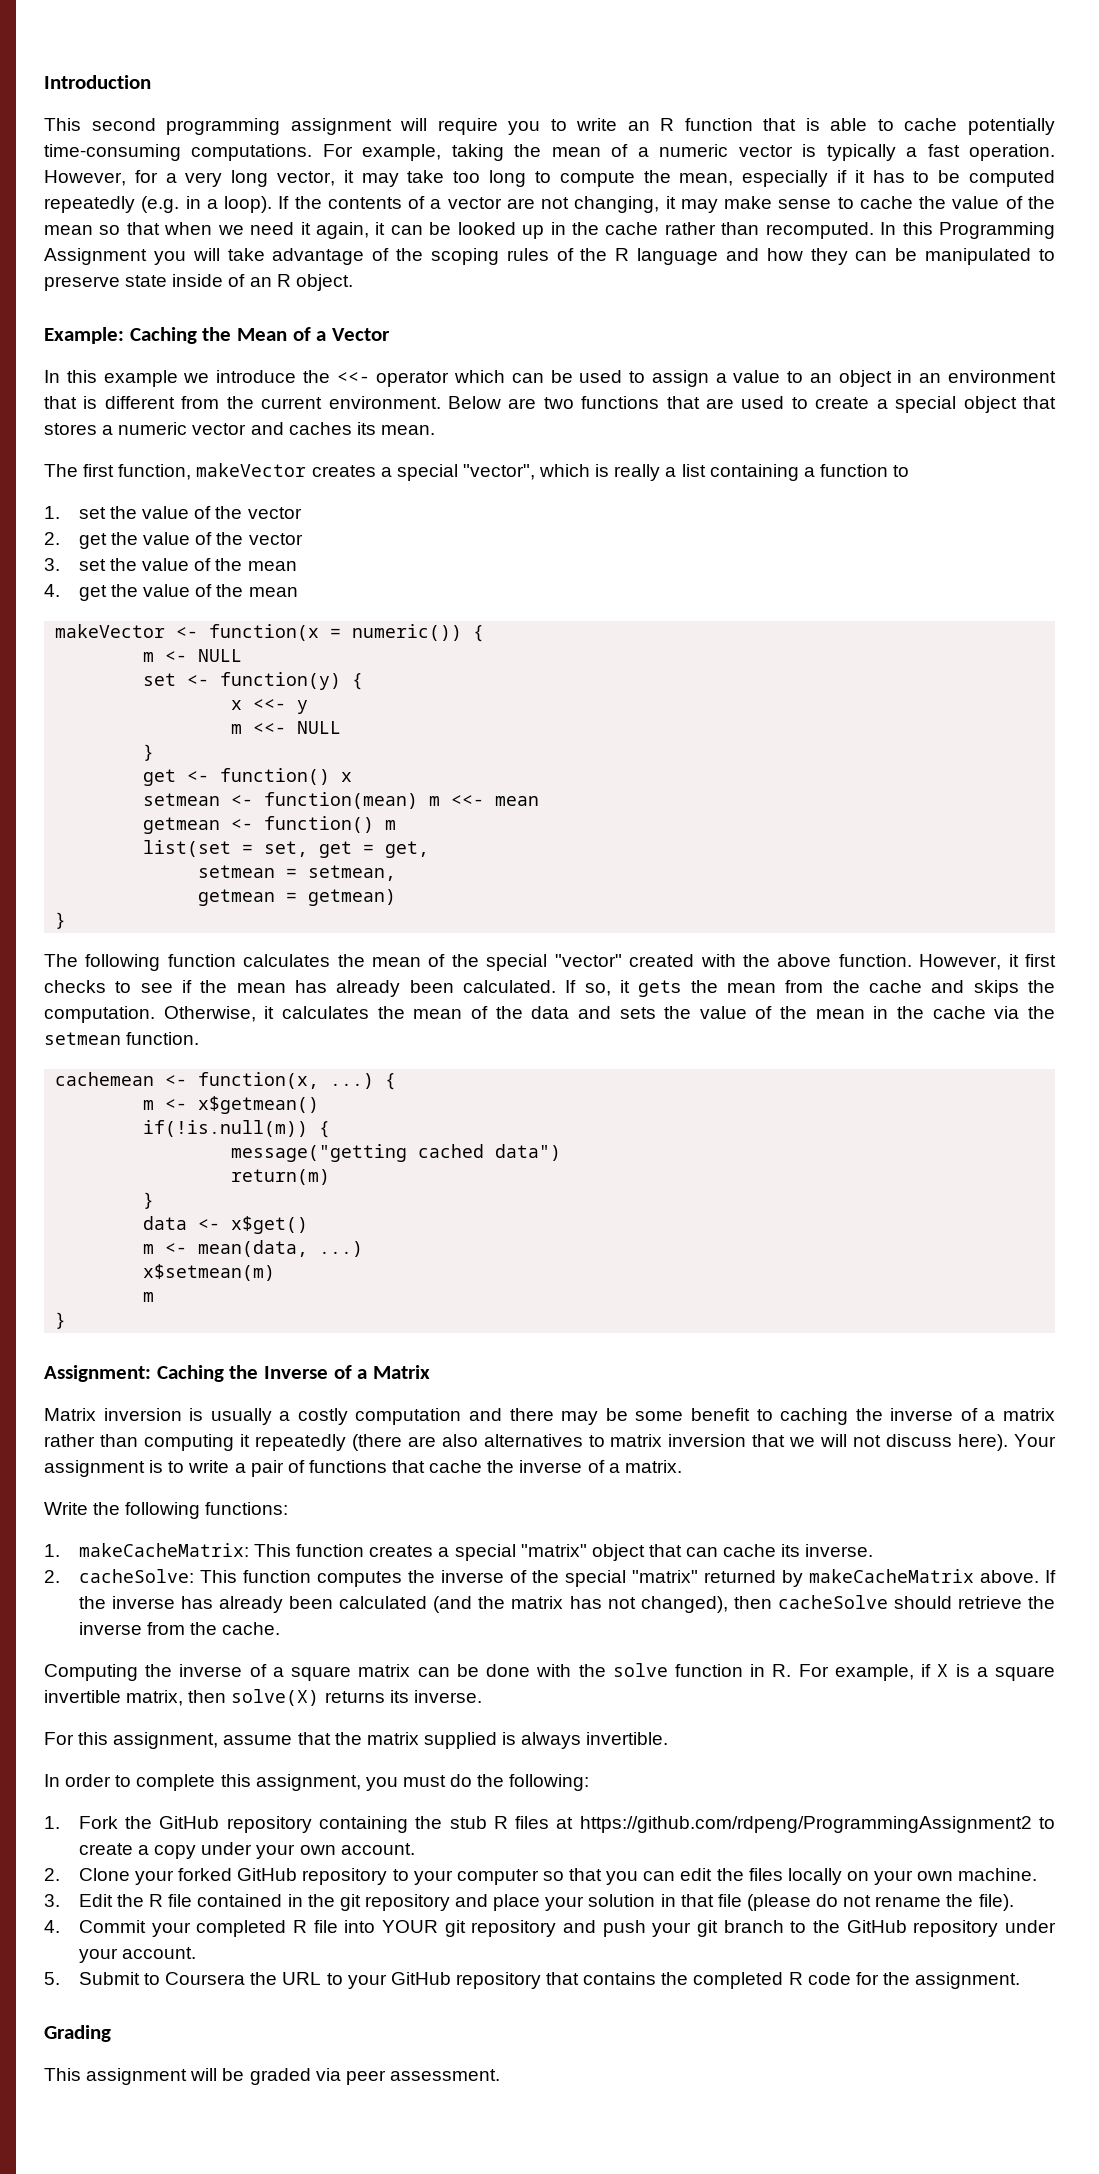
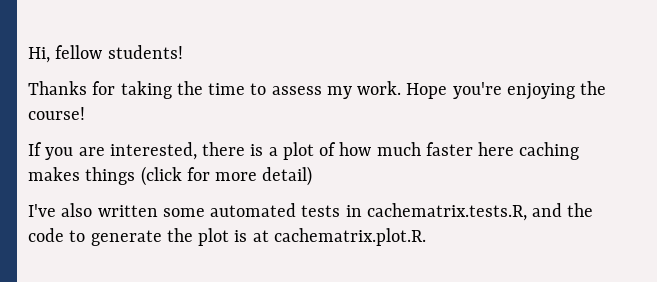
- Introduction
- This second programming assignment will require you to write an R function that is able to cache potentially time-consuming computations. For example, taking the mean of a numeric vector is typically a fast operation. However, for a very long vector, it may take too long to compute the mean, especially if it has to be computed repeatedly (e.g. in a loop). If the contents of a vector are not changing, it may make sense to cache the value of the mean so that when we need it again, it can be looked up in the cache rather than recomputed. In this Programming Assignment you will take advantage of the scoping rules of the R language and how they can be manipulated to preserve state inside of an R object.
- Example: Caching the Mean of a Vector
- In this example we introduce the <<- operator which can be used to assign a value to an object in an environment that is different from the current environment. Below are two functions that are used to create a special object that stores a numeric vector and caches its mean.
- The first function, makeVector creates a special "vector", which is really a list containing a function to
- 1. set the value of the vector
- 2. get the value of the vector
- 3. set the value of the mean
- 4. get the value of the mean
- makeVector <- function(x = numeric()) {
- m <- NULL
- set <- function(y) {
- x <<- y
- m <<- NULL
- }
- get <- function() x
- setmean <- function(mean) m <<- mean
- getmean <- function() m
- list(set = set, get = get,
- setmean = setmean,
- getmean = getmean)
- }
- The following function calculates the mean of the special "vector" created with the above function. However, it first checks to see if the mean has already been calculated. If so, it gets the mean from the cache and skips the computation. Otherwise, it calculates the mean of the data and sets the value of the mean in the cache via the setmean function.
- cachemean <- function(x, ...) {
- m <- x$getmean()
- if(!is.null(m)) {
- message("getting cached data")
- return(m)
- }
- data <- x$get()
- m <- mean(data, ...)
- x$setmean(m)
- m
- }
- Assignment: Caching the Inverse of a Matrix
- Matrix inversion is usually a costly computation and there may be some benefit to caching the inverse of a matrix rather than computing it repeatedly (there are also alternatives to matrix inversion that we will not discuss here). Your assignment is to write a pair of functions that cache the inverse of a matrix.
- Write the following functions:
- 1. makeCacheMatrix: This function creates a special "matrix" object that can cache its inverse.
- 2. cacheSolve: This function computes the inverse of the special "matrix" returned by makeCacheMatrix above. If the inverse has already been calculated (and the matrix has not changed), then cacheSolve should retrieve the inverse from the cache.
- Computing the inverse of a square matrix can be done with the solve function in R. For example, if X is a square invertible matrix, then solve(X) returns its inverse.
- For this assignment, assume that the matrix supplied is always invertible.
- In order to complete this assignment, you must do the following:
- 1. Fork the GitHub repository containing the stub R files at https://github.com/rdpeng/ProgrammingAssignment2 to create a copy under your own account.
- 2. Clone your forked GitHub repository to your computer so that you can edit the files locally on your own machine.
- 3. Edit the R file contained in the git repository and place your solution in that file (please do not rename the file).
- 4. Commit your completed R file into YOUR git repository and push your git branch to the GitHub repository under your account.
- 5. Submit to Coursera the URL to your GitHub repository that contains the completed R code for the assignment.
- Grading
- This assignment will be graded via peer assessment.
+ Hi, fellow students!
+ Thanks for taking the time to assess my work. Hope you're enjoying the course!
+ If you are interested, there is a plot of how much faster here caching makes things (click for more detail)
+ I've also written some automated tests in cachematrix.tests.R, and the code to generate the plot is at cachematrix.plot.R.

